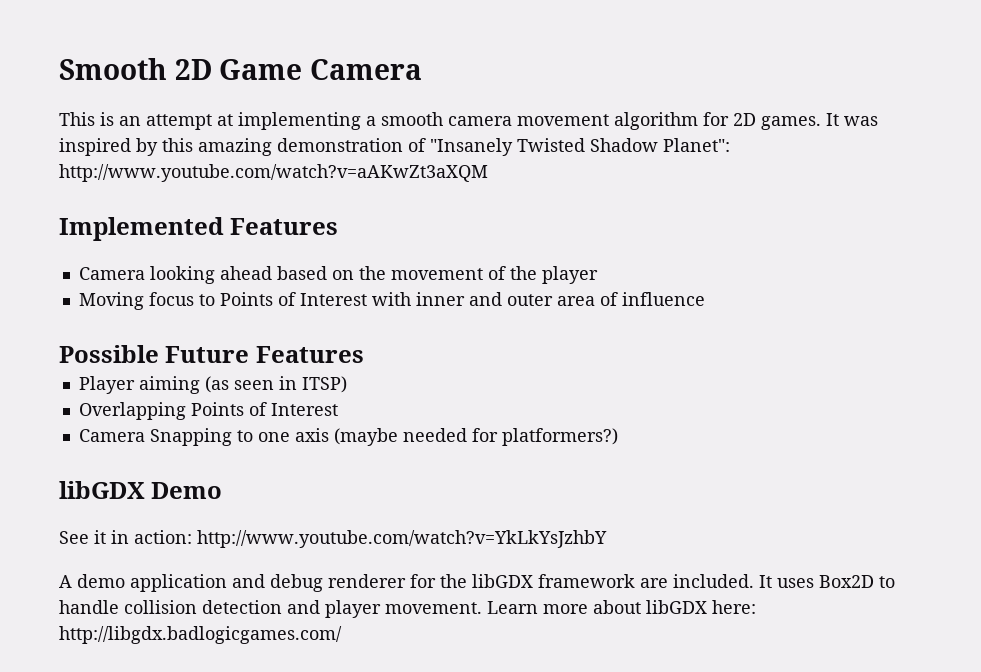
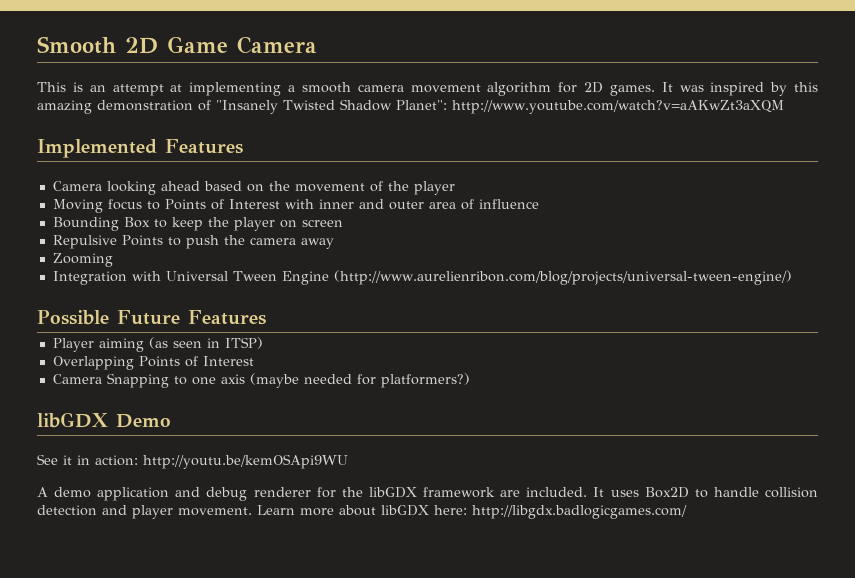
+ Bounding Box to keep the player on screen
+ Repulsive Points to push the camera away
+ Zooming
+ Integration with Universal Tween Engine (http://www.aurelienribon.com/blog/projects/universal-tween-engine/)
- See it in action: http://www.youtube.com/watch?v=YkLkYsJzhbY
+ See it in action: http://youtu.be/kemOSApi9WU

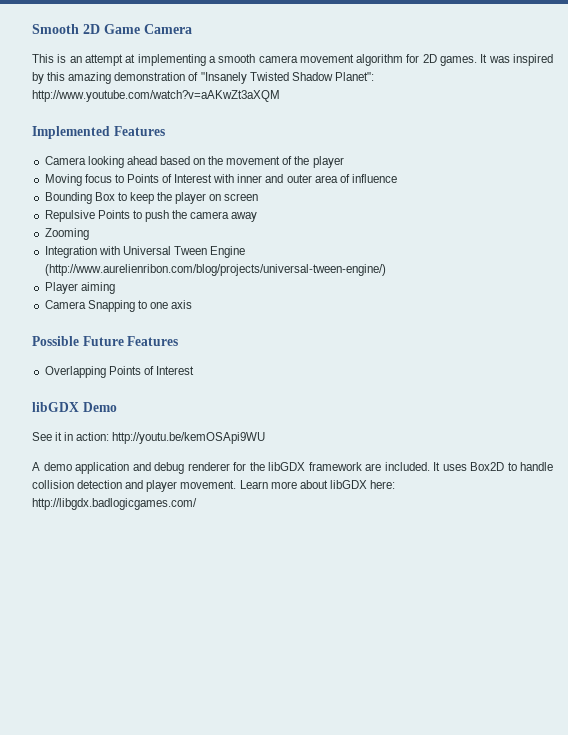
- Possible Future Features
- Player aiming (as seen in ITSP)
- Overlapping Points of Interest
+ Player aiming
- Camera Snapping to one axis (maybe needed for platformers?)
+ Camera Snapping to one axis
+ Possible Future Features
+ Overlapping Points of Interest

